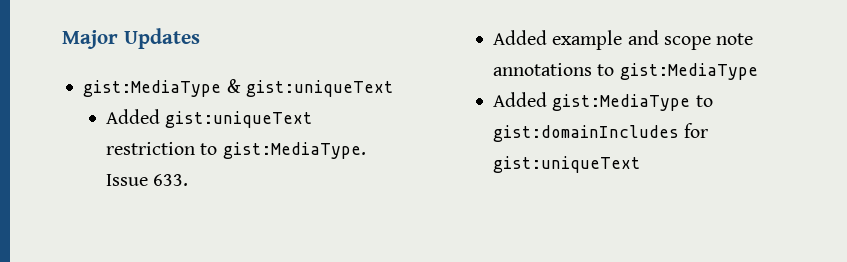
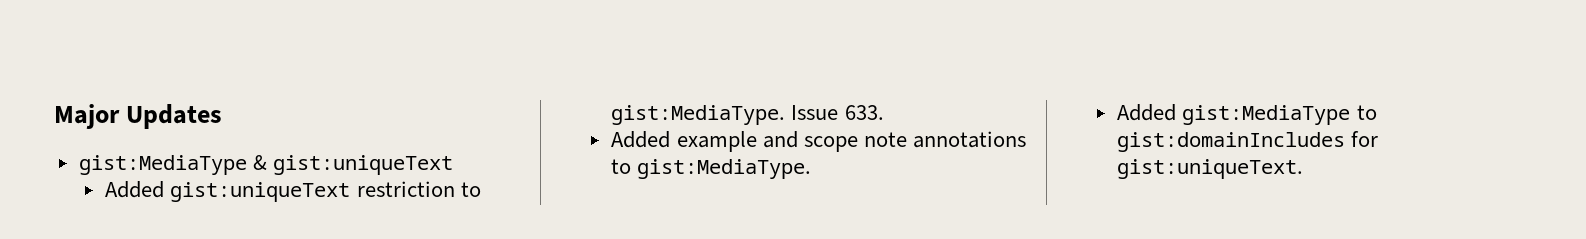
- Added example and scope note annotations to gist:MediaType
+ Added example and scope note annotations to gist:MediaType.
- Added gist:MediaType to gist:domainIncludes for gist:uniqueText
+ Added gist:MediaType to gist:domainIncludes for gist:uniqueText.

